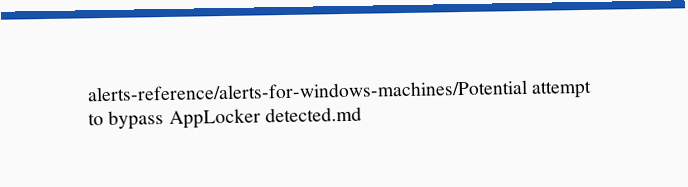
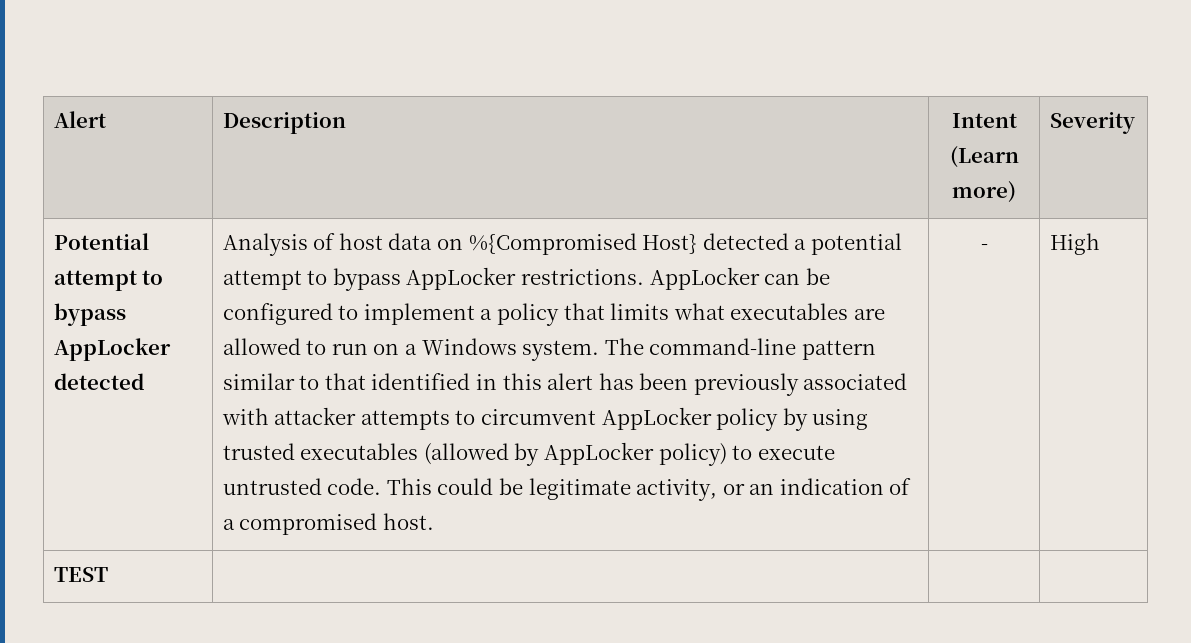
- alerts-reference/alerts-for-windows-machines/Potential attempt to bypass AppLocker detected.md
+ Alert | Description | Intent (Learn more) | Severity
+ Potential attempt to bypass AppLocker detected | Analysis of host data on %{Compromised Host} detected a potential attempt to bypass AppLocker restrictions. AppLocker can be configured to implement a policy that limits what executables are allowed to run on a Windows system. The command-line pattern similar to that identified in this alert has been previously associated with attacker attempts to circumvent AppLocker policy by using trusted executables (allowed by AppLocker policy) to execute untrusted code. This could be legitimate activity, or an indication of a compromised host. | - | High
+ TEST | | |

